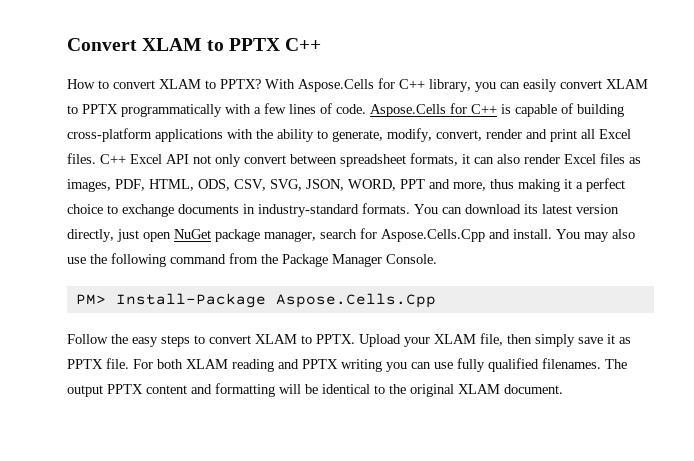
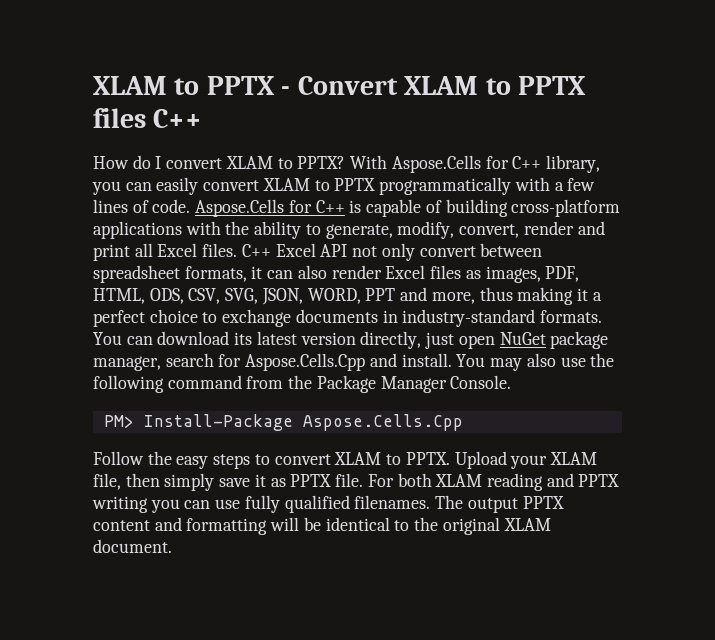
- Convert XLAM to PPTX C++
+ XLAM to PPTX - Convert XLAM to PPTX files C++
- How to convert XLAM to PPTX?
+ How do I convert XLAM to PPTX?

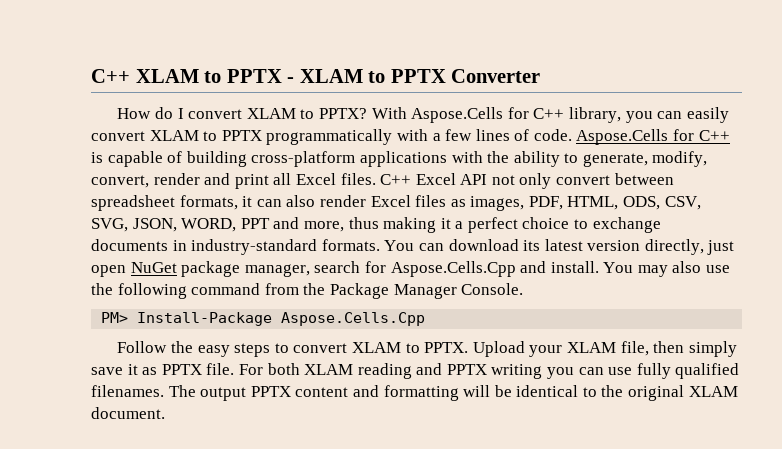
- XLAM to PPTX - Convert XLAM to PPTX files C++
+ C++ XLAM to PPTX - XLAM to PPTX Converter

